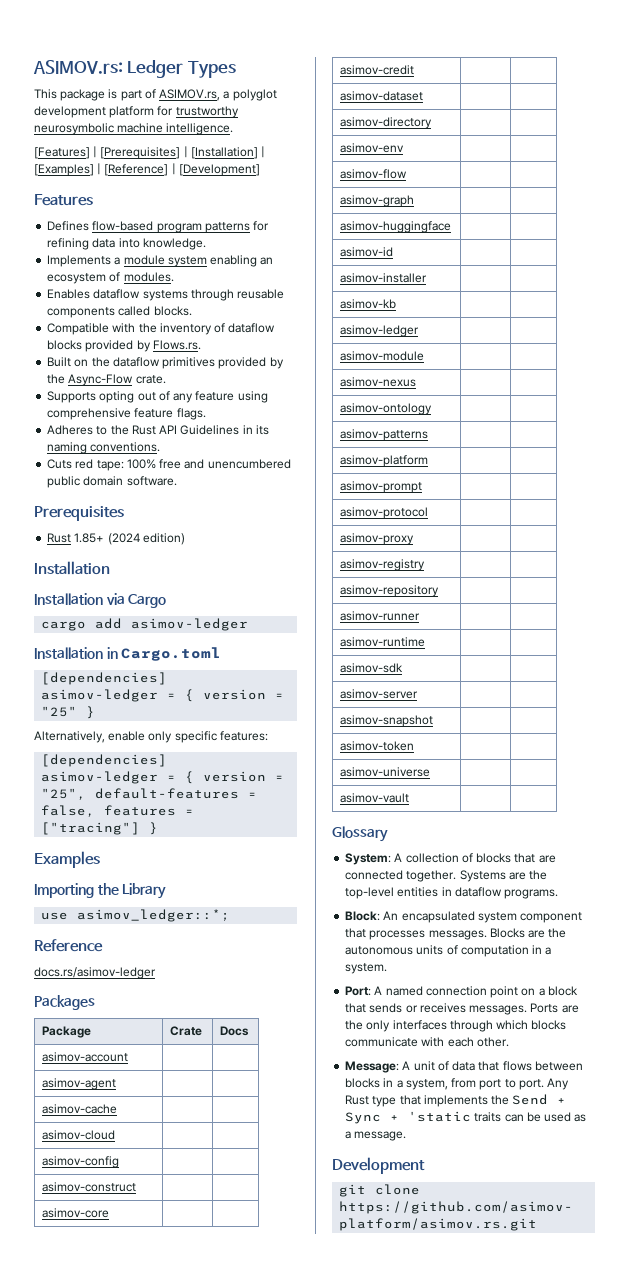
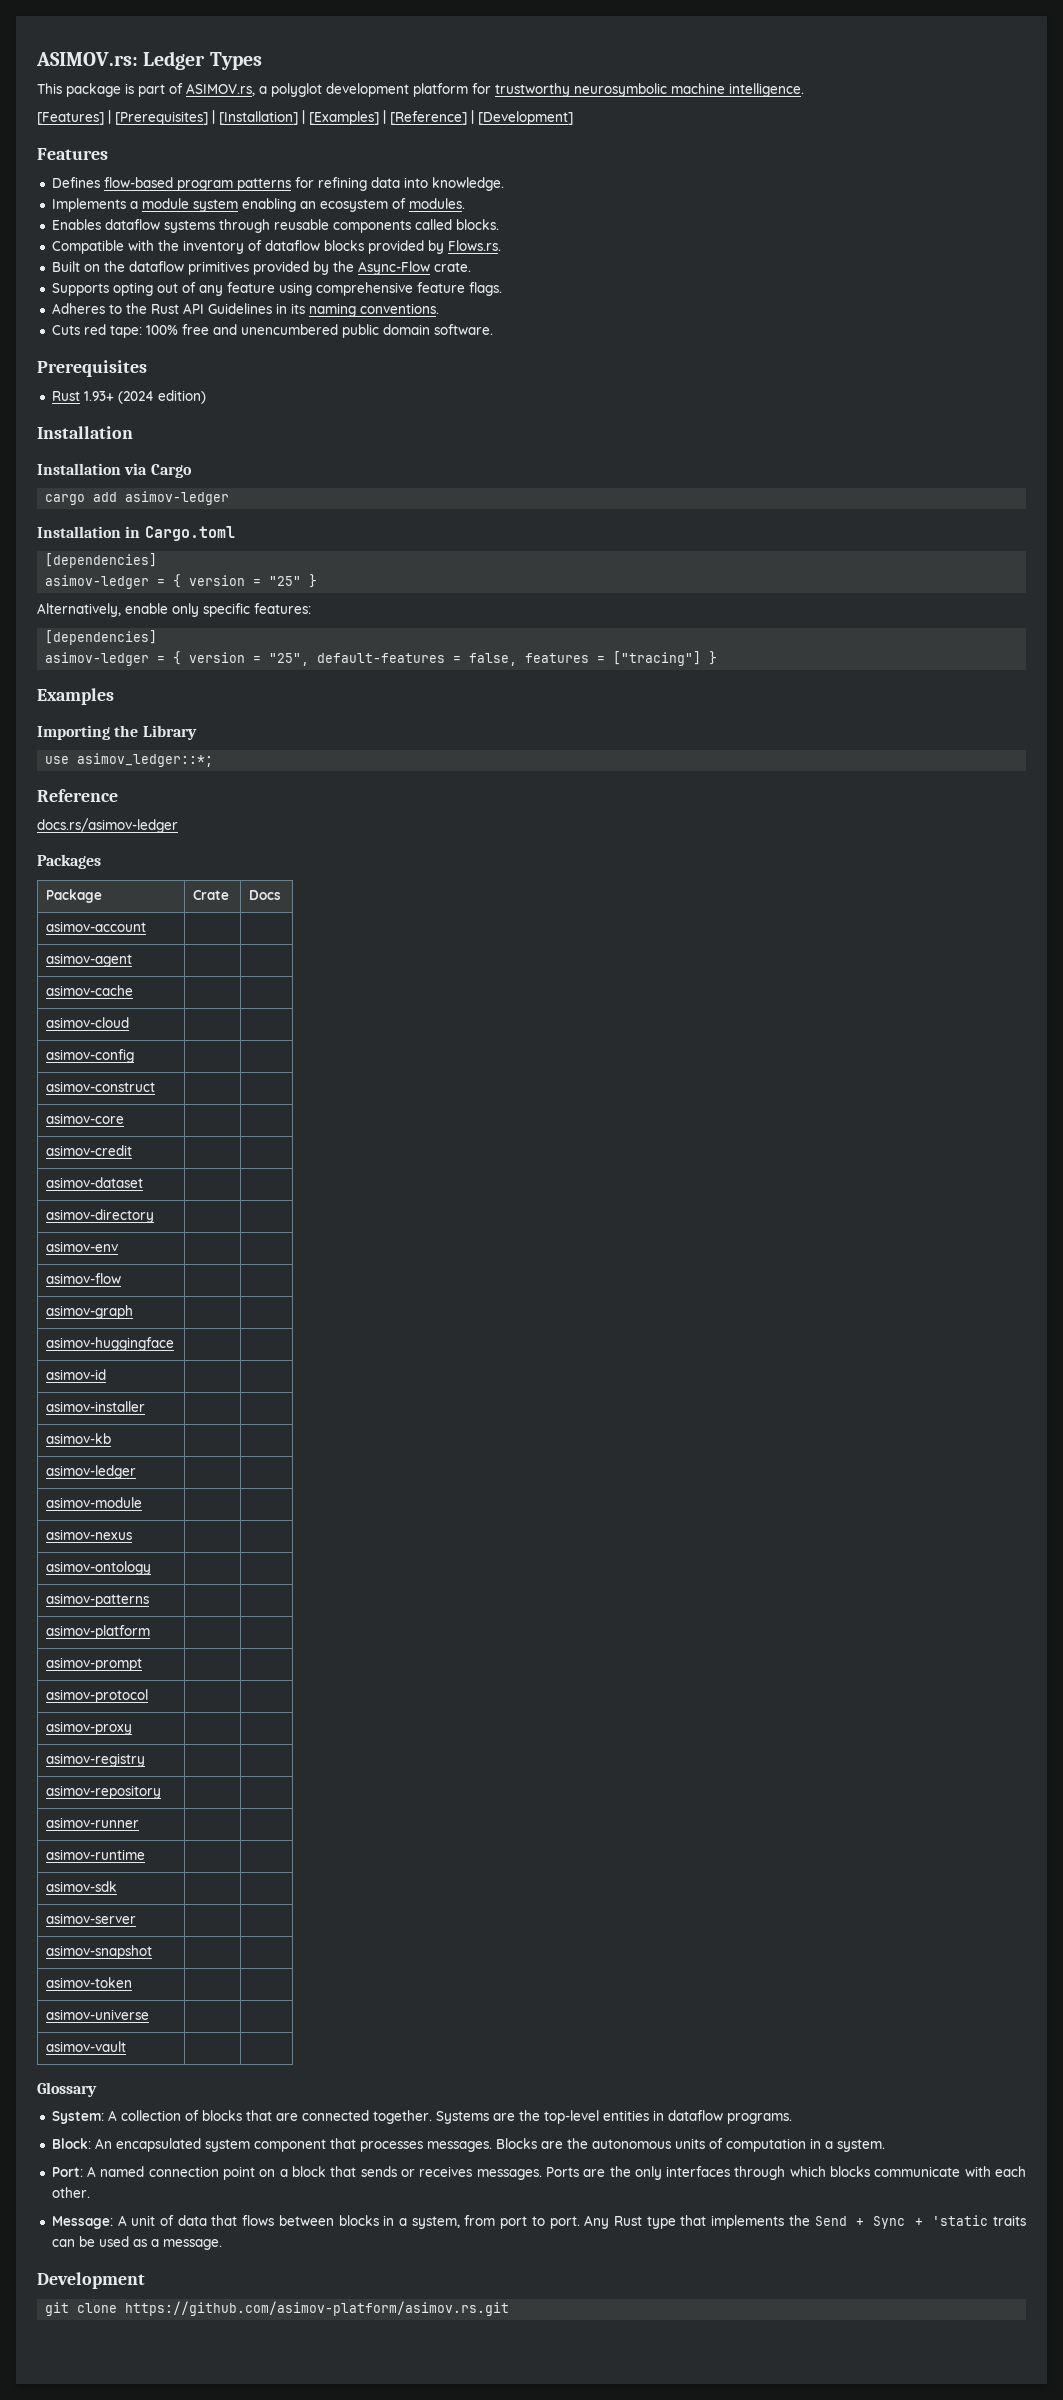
- Rust 1.85+ (2024 edition)
+ Rust 1.93+ (2024 edition)

